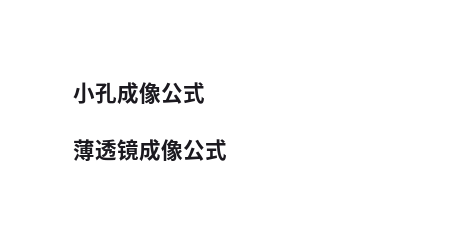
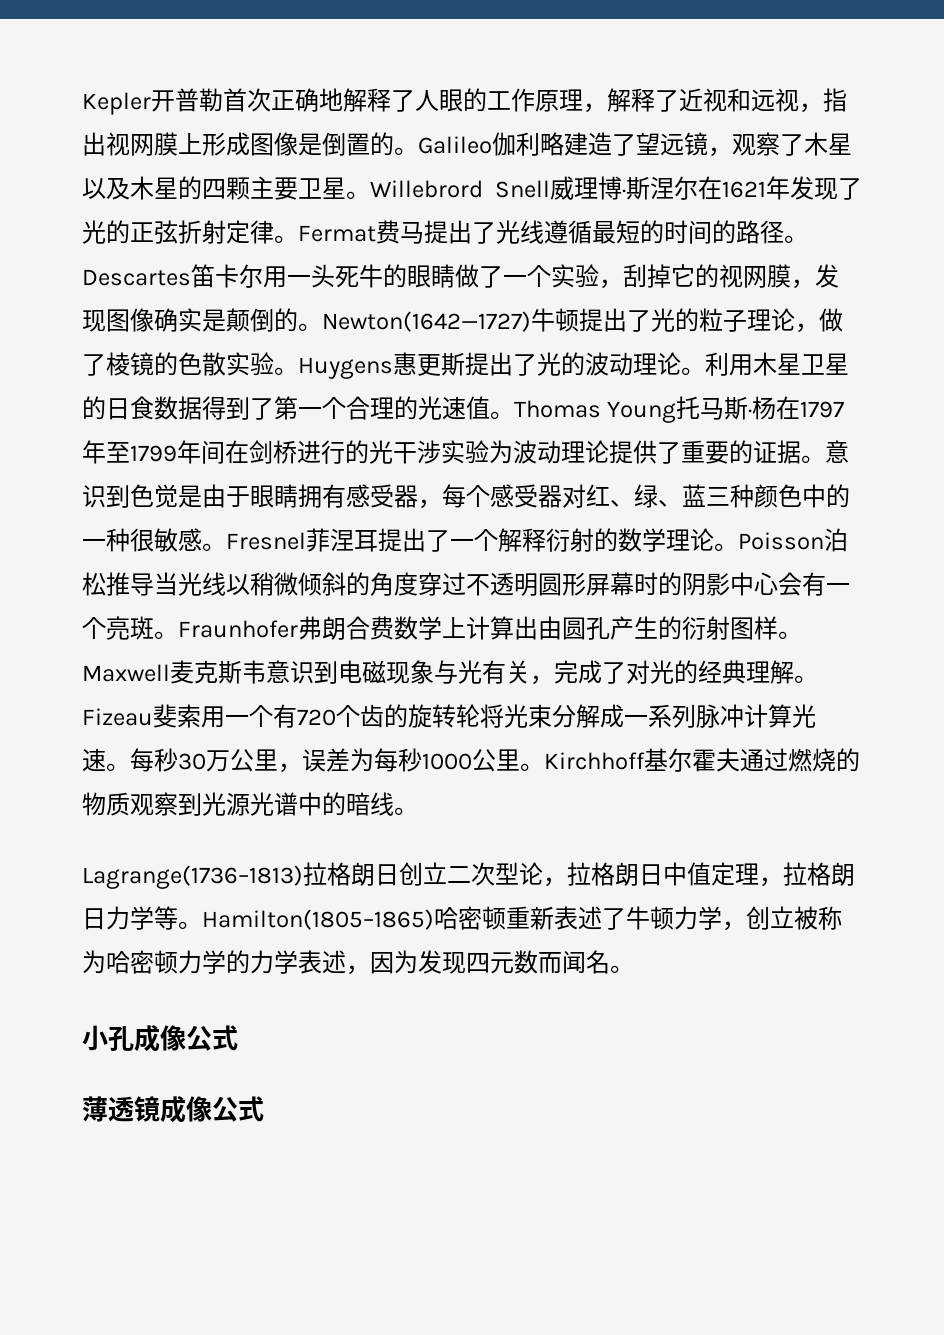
+ Kepler开普勒首次正确地解释了人眼的工作原理，解释了近视和远视，指出视网膜上形成图像是倒置的。Galileo伽利略建造了望远镜，观察了木星以及木星的四颗主要卫星。Willebrord Snell威理博·斯涅尔在1621年发现了光的正弦折射定律。Fermat费马提出了光线遵循最短的时间的路径。Descartes笛卡尔用一头死牛的眼睛做了一个实验，刮掉它的视网膜，发现图像确实是颠倒的。Newton(1642—1727)牛顿提出了光的粒子理论，做了棱镜的色散实验。Huygens惠更斯提出了光的波动理论。利用木星卫星的日食数据得到了第一个合理的光速值。Thomas Young托马斯·杨在1797年至1799年间在剑桥进行的光干涉实验为波动理论提供了重要的证据。意识到色觉是由于眼睛拥有感受器，每个感受器对红、绿、蓝三种颜色中的一种很敏感。Fresnel菲涅耳提出了一个解释衍射的数学理论。Poisson泊松推导当光线以稍微倾斜的角度穿过不透明圆形屏幕时的阴影中心会有一个亮斑。Fraunhofer弗朗合费数学上计算出由圆孔产生的衍射图样。Maxwell麦克斯韦意识到电磁现象与光有关，完成了对光的经典理解。Fizeau斐索用一个有720个齿的旋转轮将光束分解成一系列脉冲计算光速。每秒30万公里，误差为每秒1000公里。Kirchhoff基尔霍夫通过燃烧的物质观察到光源光谱中的暗线。
+ Lagrange(1736–1813)拉格朗日创立二次型论，拉格朗日中值定理，拉格朗日力学等。Hamilton(1805–1865)哈密顿重新表述了牛顿力学，创立被称为哈密顿力学的力学表述，因为发现四元数而闻名。

